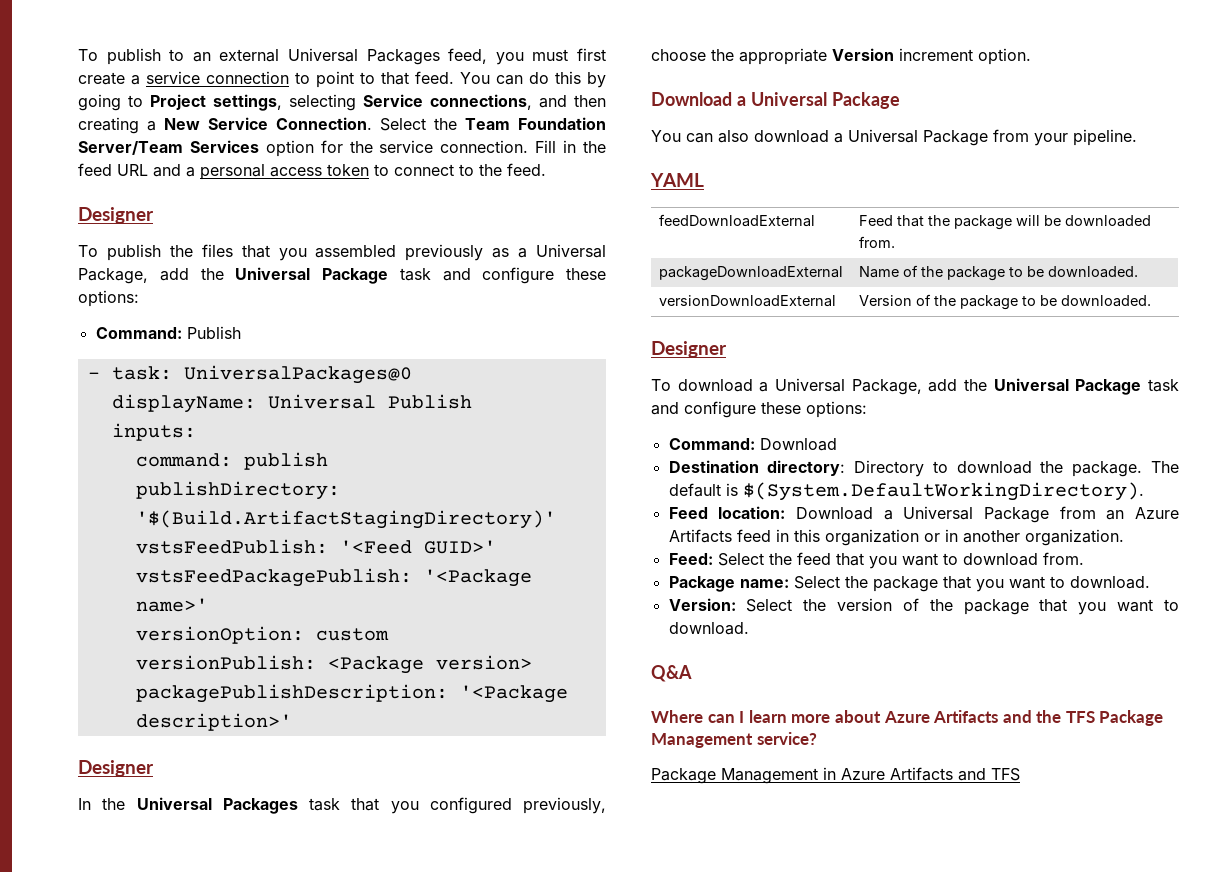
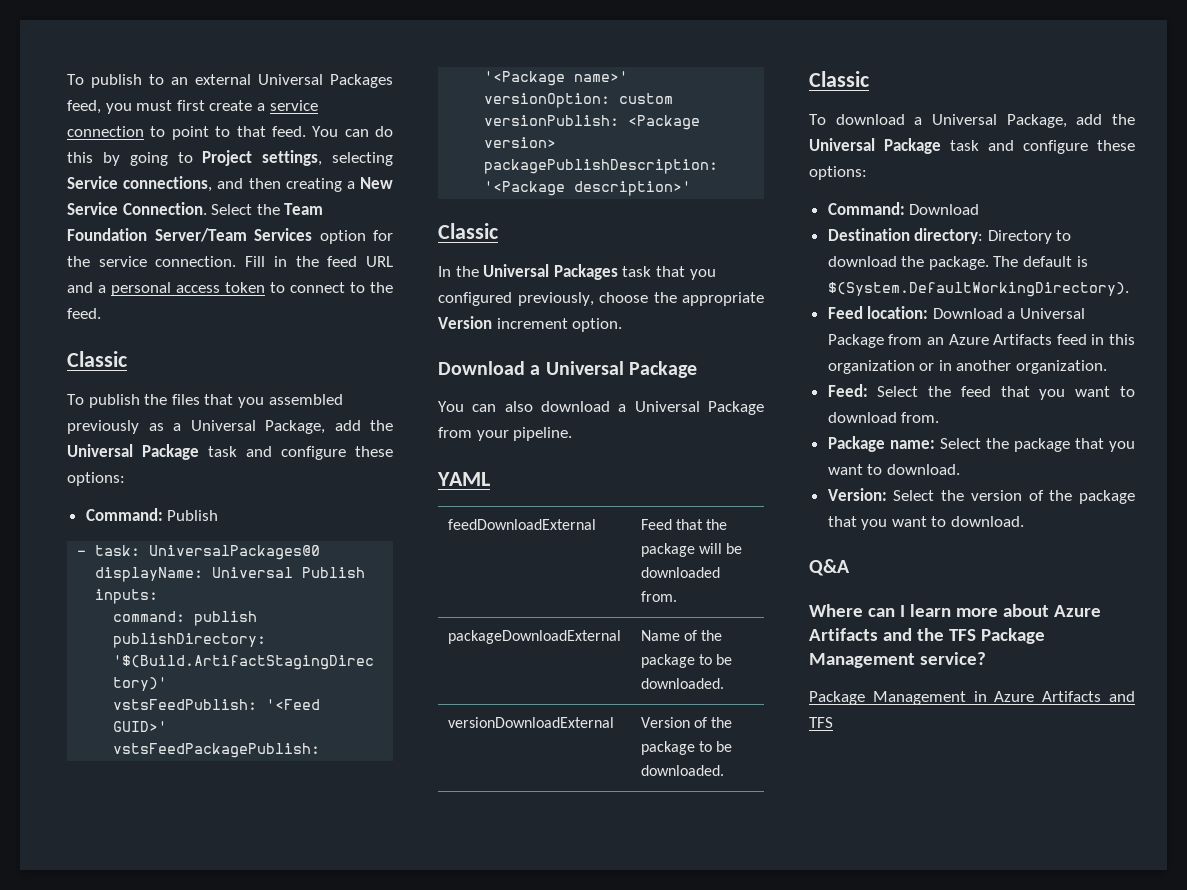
  Fill in the feed URL and a personal access token to connect to the feed.
- Designer
+ Classic
  packagePublishDescription: '<Package description>'
- Designer
+ Classic
  versionDownloadExternal | Version of the package to be downloaded.
- Designer
+ Classic

